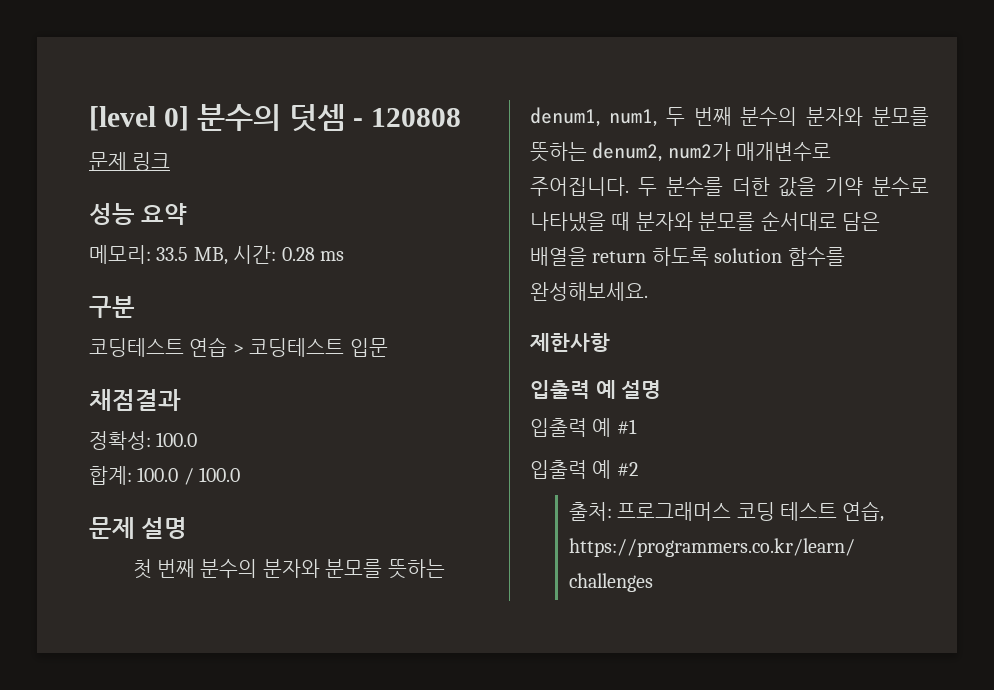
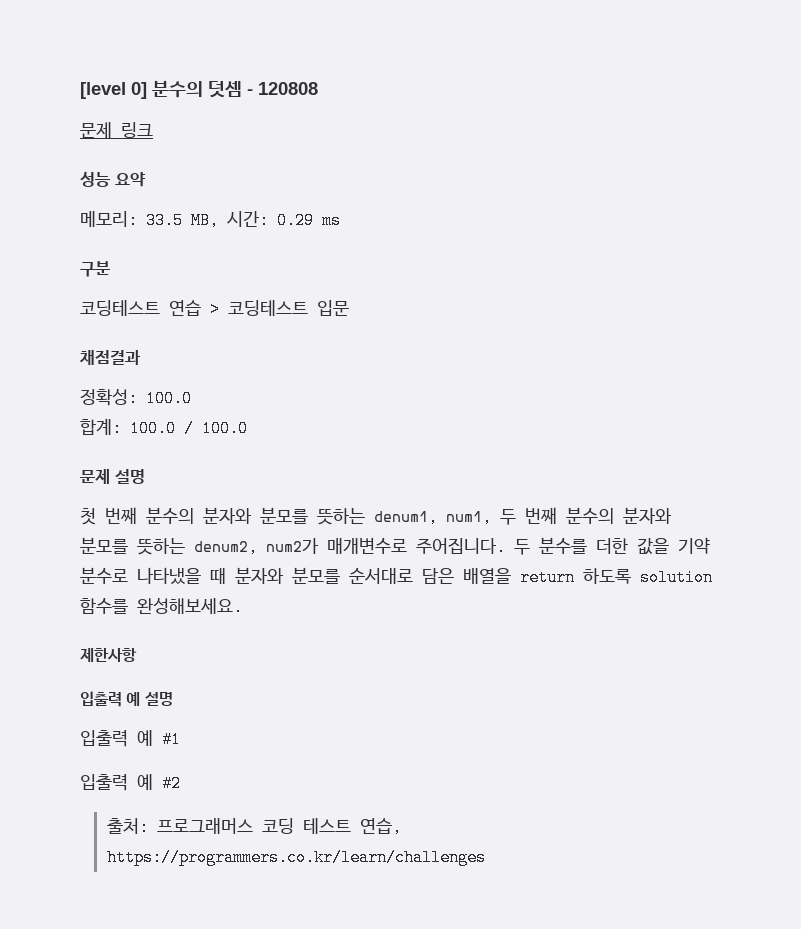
- 메모리: 33.5 MB, 시간: 0.28 ms
+ 메모리: 33.5 MB, 시간: 0.29 ms

